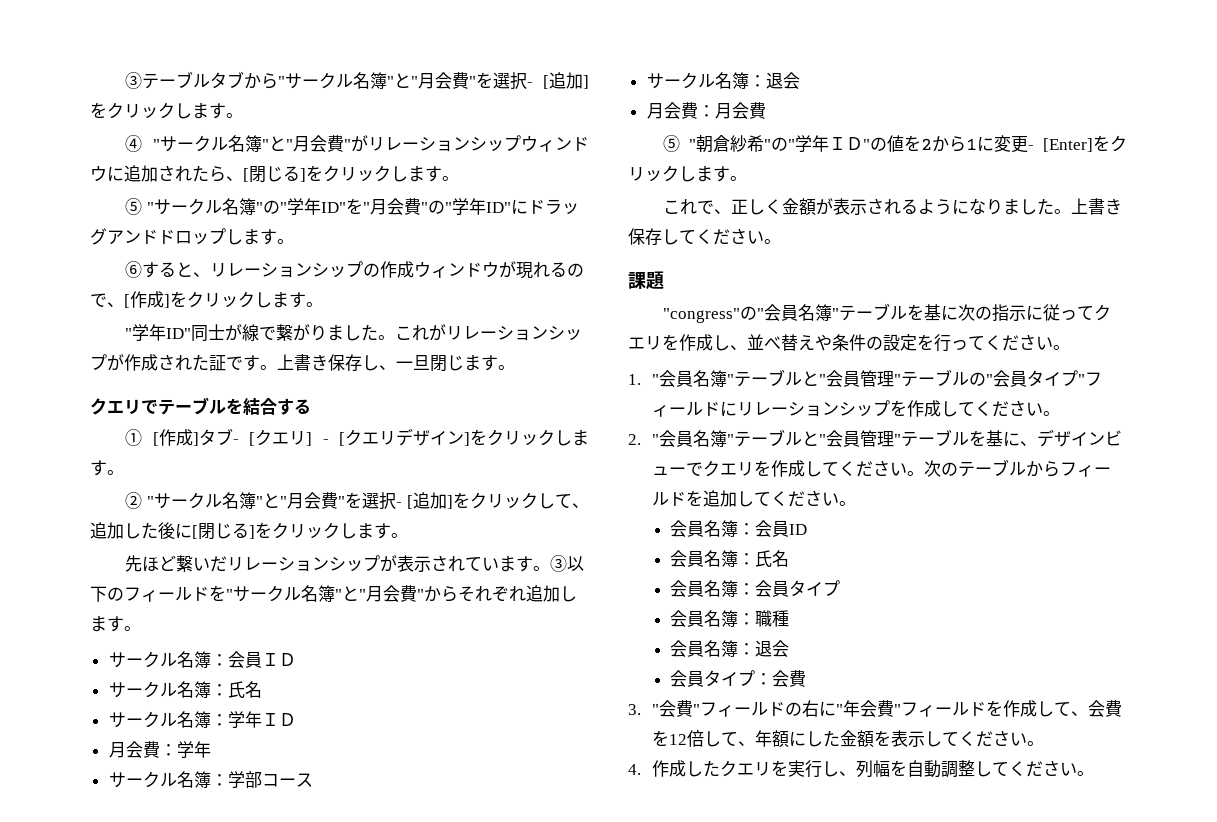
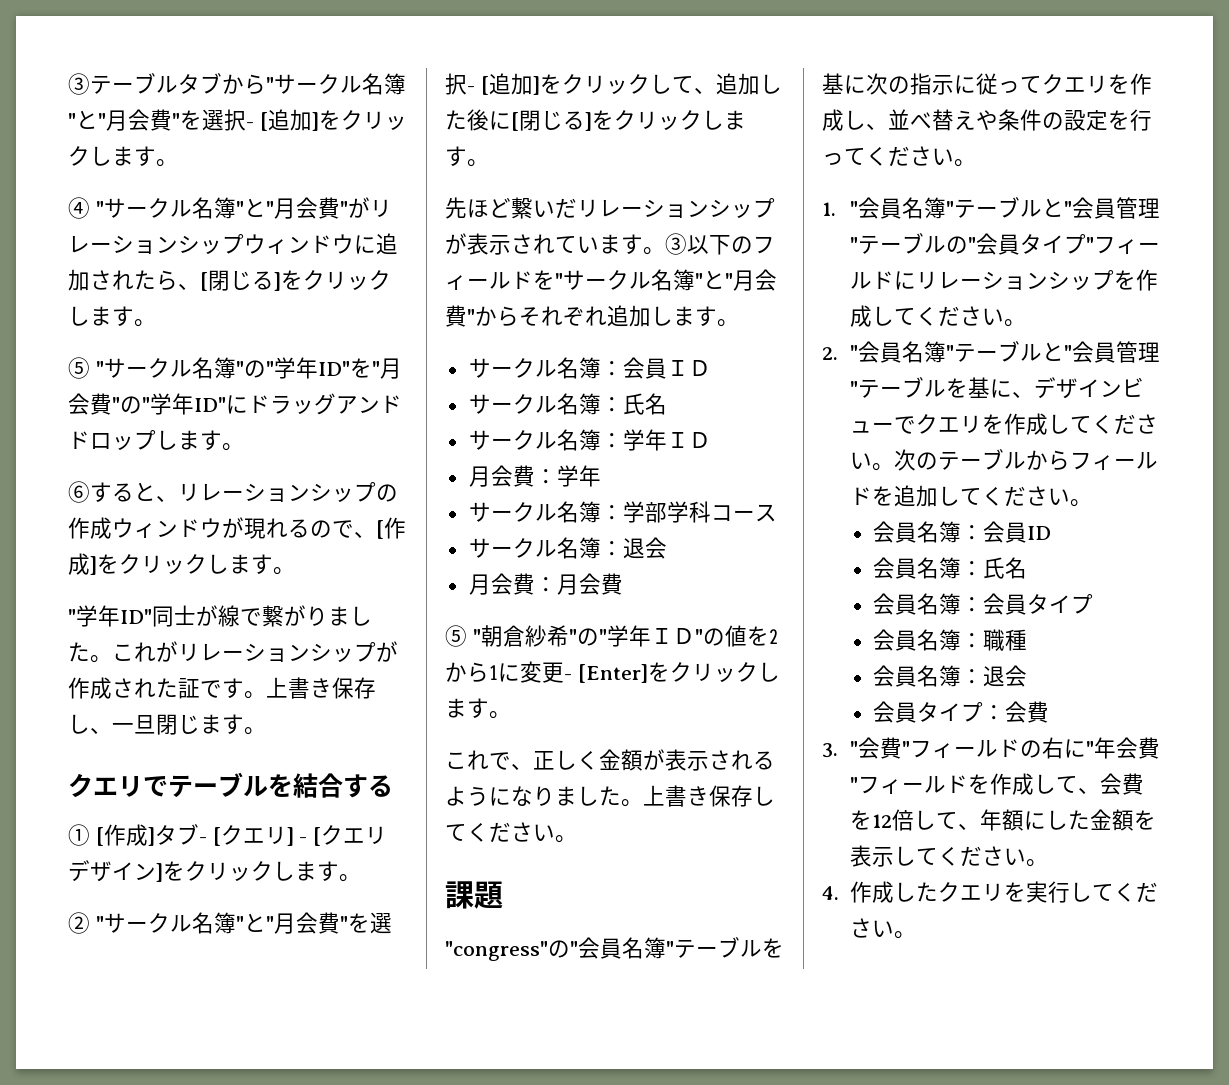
- サークル名簿：学部コース
+ サークル名簿：学部学科コース
- 4.作成したクエリを実行し、列幅を自動調整してください。
+ 4.作成したクエリを実行してください。

